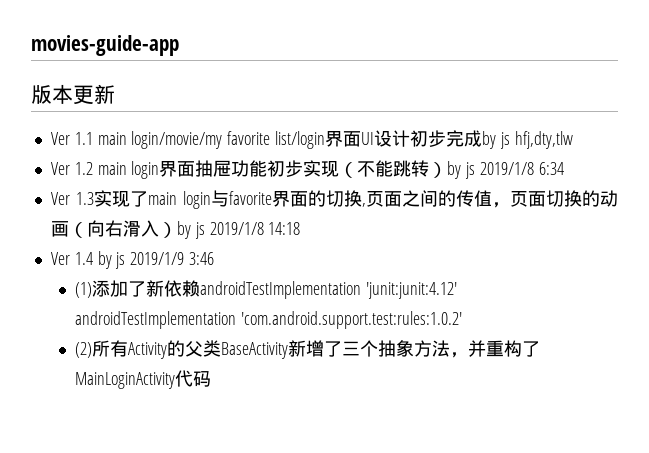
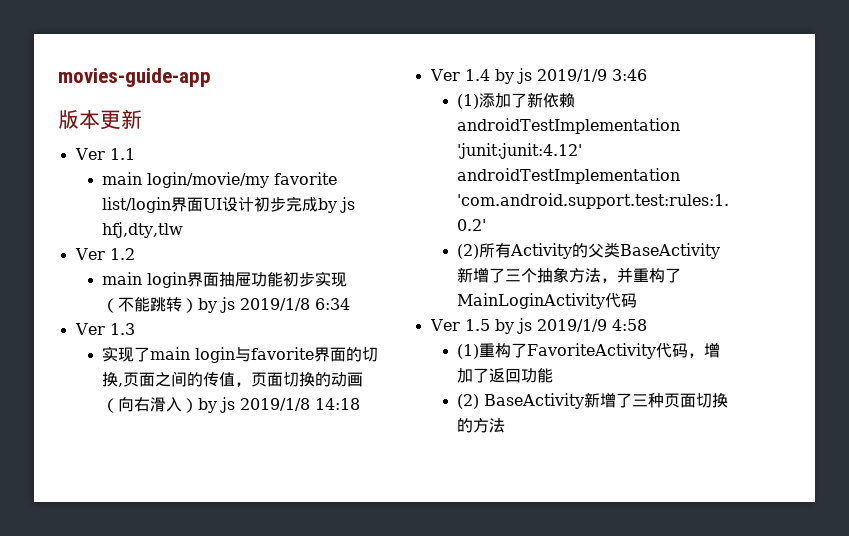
- Ver 1.1 main login/movie/my favorite list/login界面UI设计初步完成by js hfj,dty,tlw
+ Ver 1.1
+ main login/movie/my favorite list/login界面UI设计初步完成by js hfj,dty,tlw
- Ver 1.2 main login界面抽屉功能初步实现（不能跳转）by js 2019/1/8 6:34
+ Ver 1.2
+ main login界面抽屉功能初步实现（不能跳转）by js 2019/1/8 6:34
- Ver 1.3实现了main login与favorite界面的切换,页面之间的传值，页面切换的动画（向右滑入）by js 2019/1/8 14:18
+ Ver 1.3
+ 实现了main login与favorite界面的切换,页面之间的传值，页面切换的动画（向右滑入）by js 2019/1/8 14:18
+ Ver 1.5 by js 2019/1/9 4:58
+ (1)重构了FavoriteActivity代码，增加了返回功能
+ (2) BaseActivity新增了三种页面切换的方法

